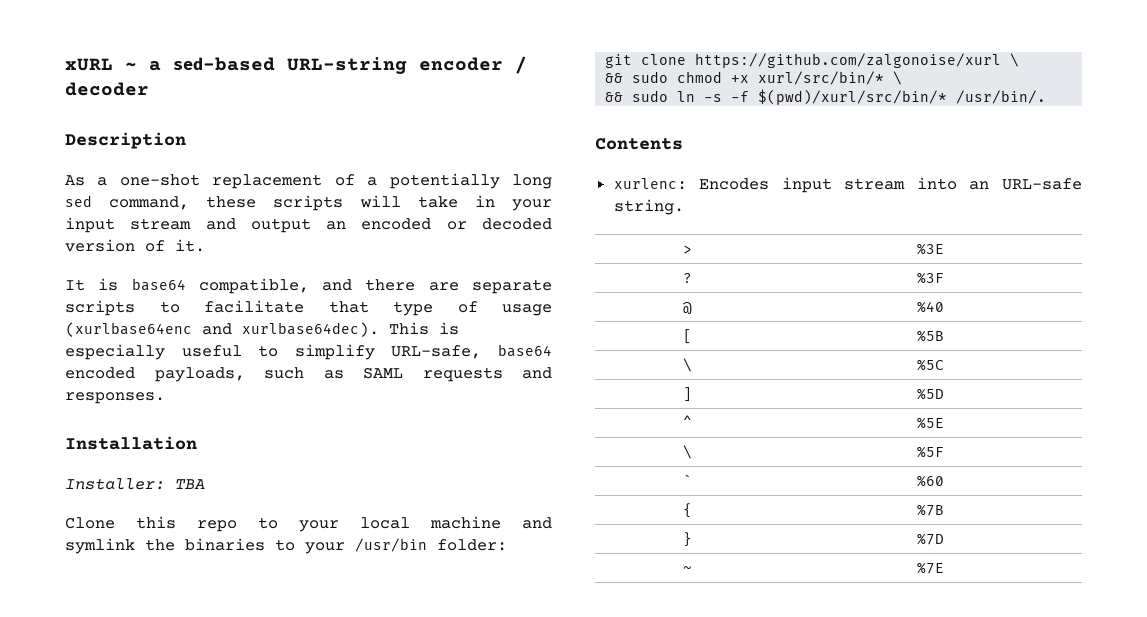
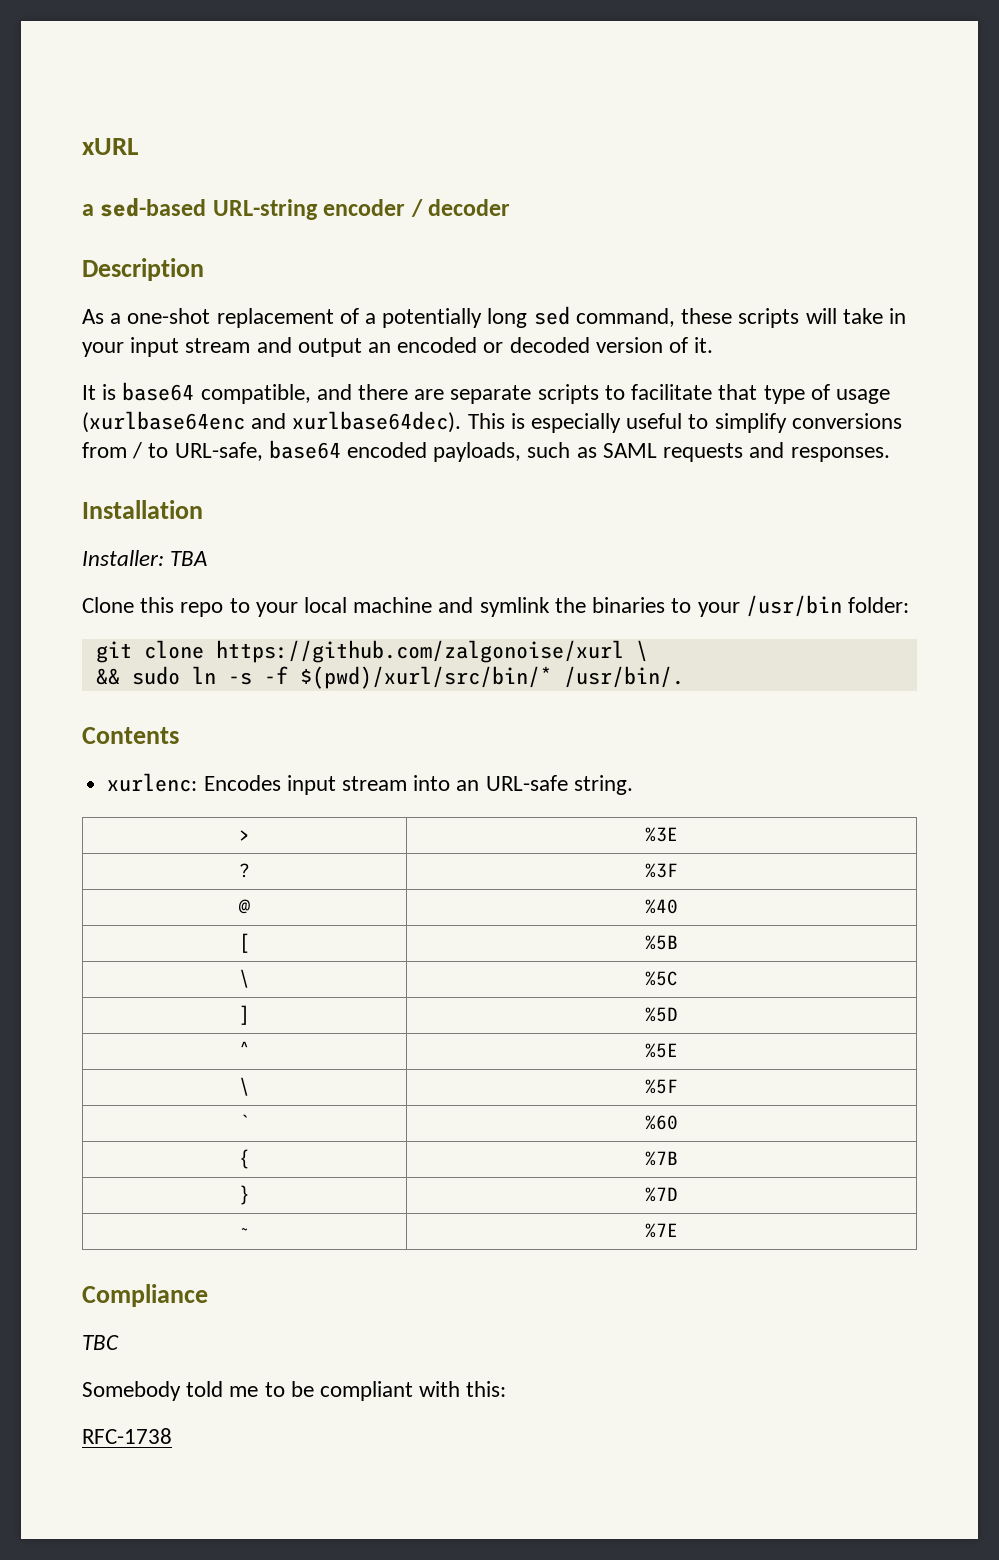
- xURL ~ a sed-based URL-string encoder / decoder
+ xURL
+ a sed-based URL-string encoder / decoder
- This is especially useful to simplify URL-safe, base64 encoded payloads, such as SAML requests and responses.
+ This is especially useful to simplify conversions from / to URL-safe, base64 encoded payloads, such as SAML requests and responses.
- && sudo chmod +x xurl/src/bin/* \
+ Compliance
+ TBC
+ Somebody told me to be compliant with this:
+ RFC-1738

